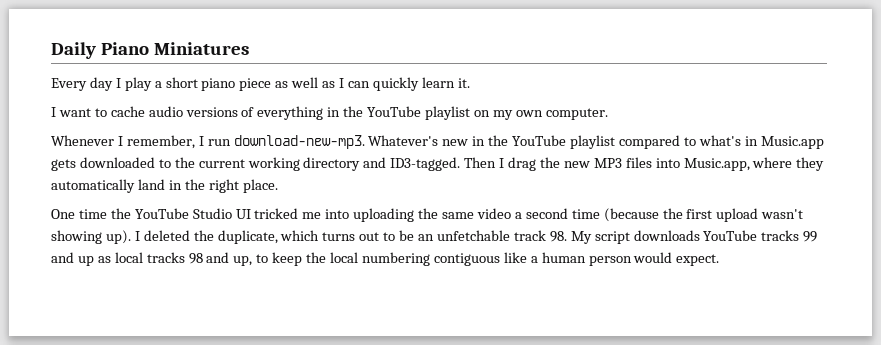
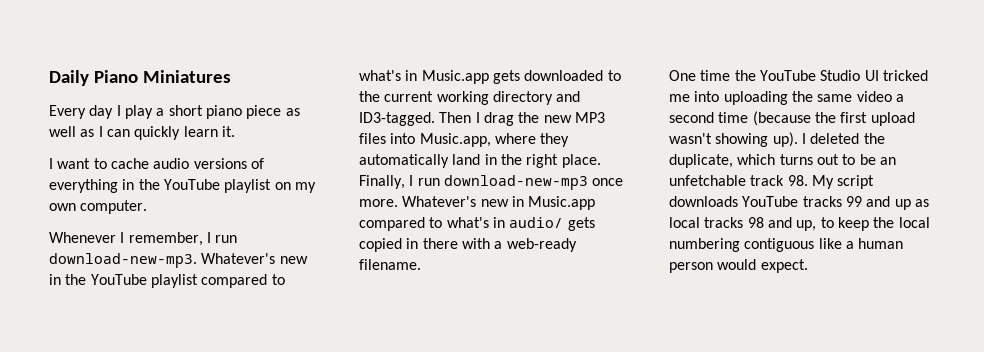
+ Finally, I run download-new-mp3 once more. Whatever's new in Music.app compared to what's in audio/ gets copied in there with a web-ready filename.

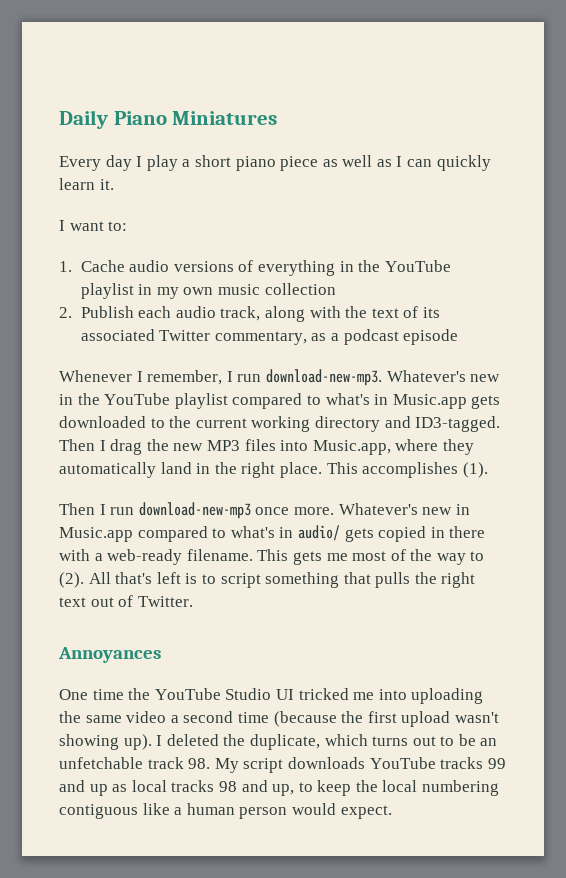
- I want to cache audio versions of everything in the YouTube playlist on my own computer.
+ I want to:
+ 1. Cache audio versions of everything in the YouTube playlist in my own music collection
+ 2. Publish each audio track, along with the text of its associated Twitter commentary, as a podcast episode
- Finally, I run download-new-mp3 once more.
+ This accomplishes (1).
+ Then I run download-new-mp3 once more.
+ This gets me most of the way to (2). All that's left is to script something that pulls the right text out of Twitter.
+ Annoyances

